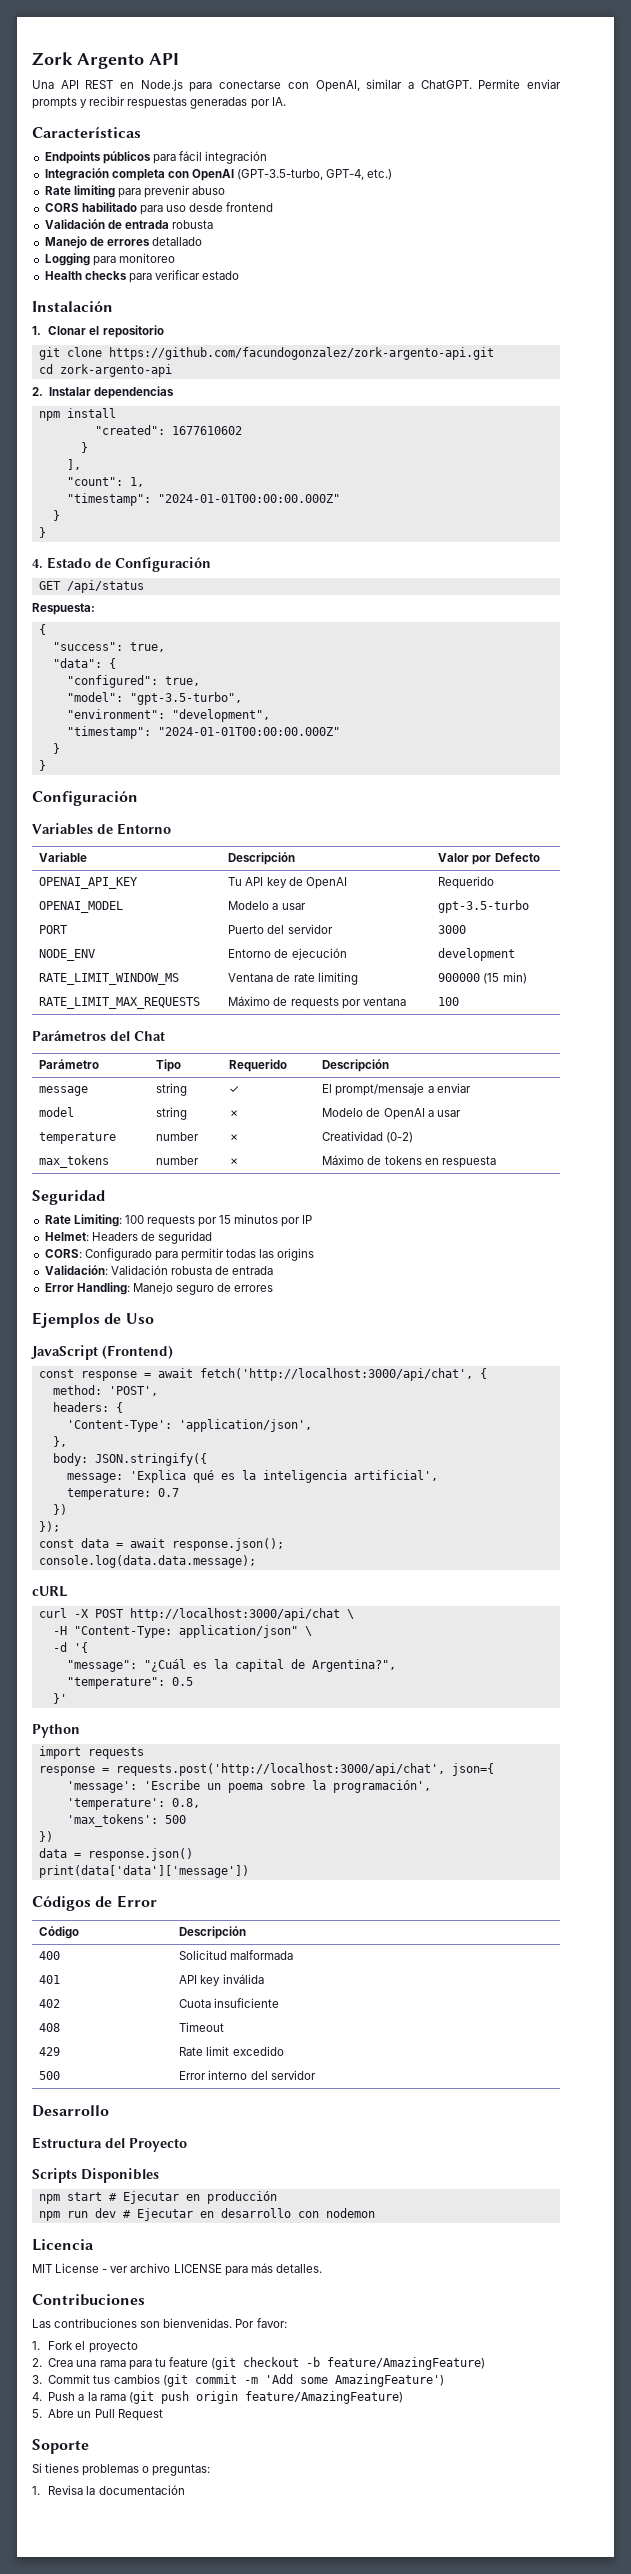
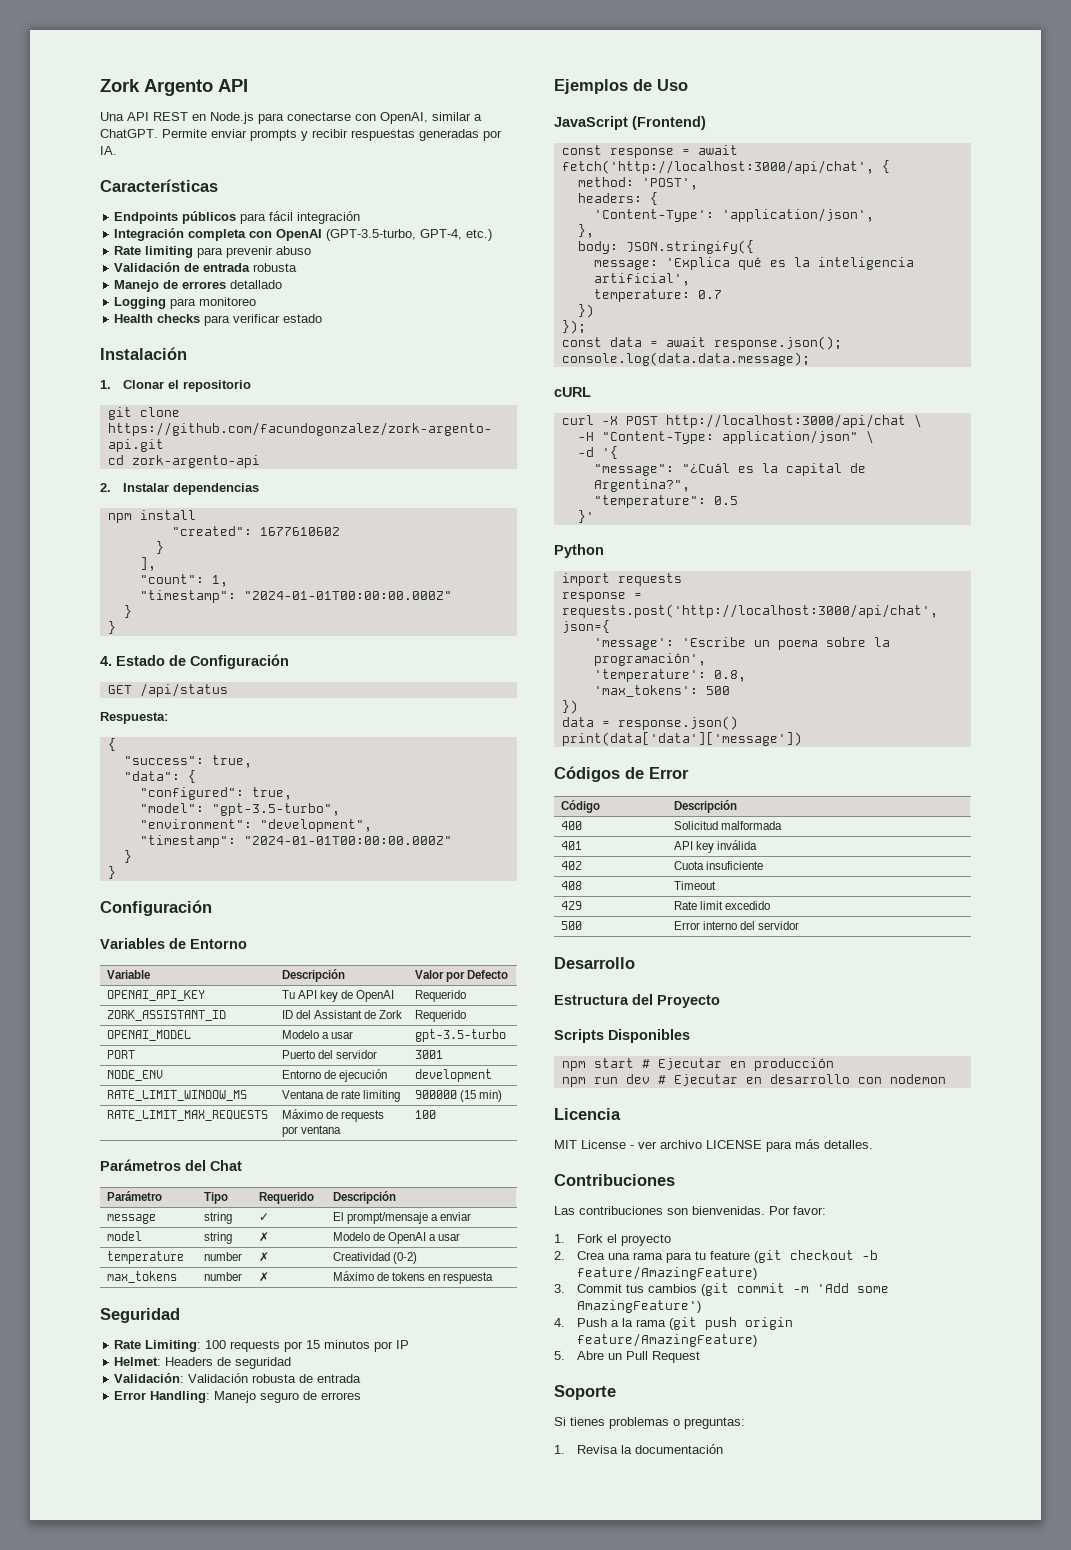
- CORS habilitado para uso desde frontend
+ ZORK_ASSISTANT_ID | ID del Assistant de Zork | Requerido
- PORT | Puerto del servidor | 3000
+ PORT | Puerto del servidor | 3001
- CORS: Configurado para permitir todas las origins

